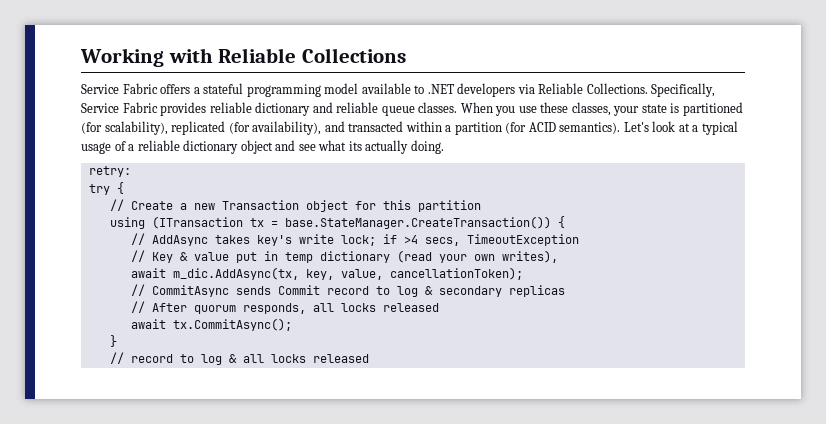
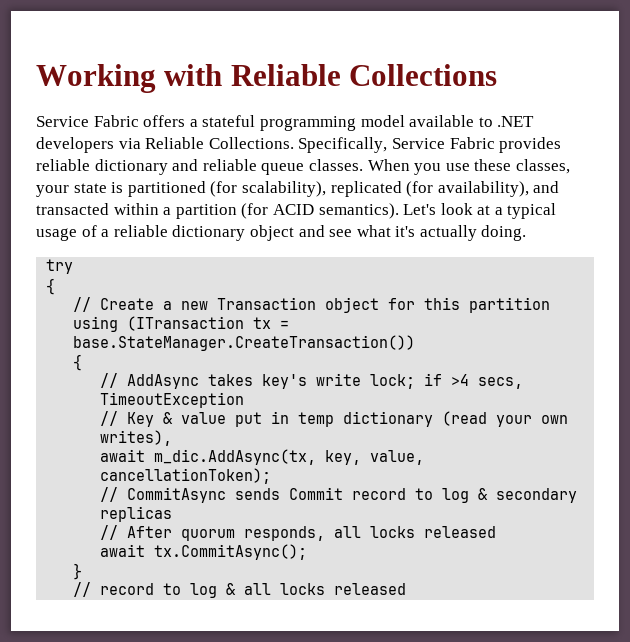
- Let's look at a typical usage of a reliable dictionary object and see what its actually doing.
+ Let's look at a typical usage of a reliable dictionary object and see what it's actually doing.
- retry:
- try {
+ try
+ {
- using (ITransaction tx = base.StateManager.CreateTransaction()) {
+ using (ITransaction tx = base.StateManager.CreateTransaction())
+ {

